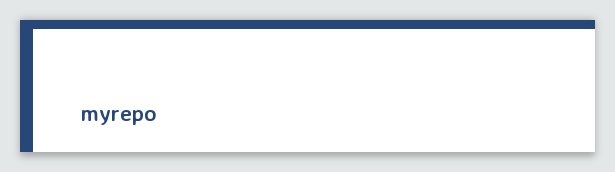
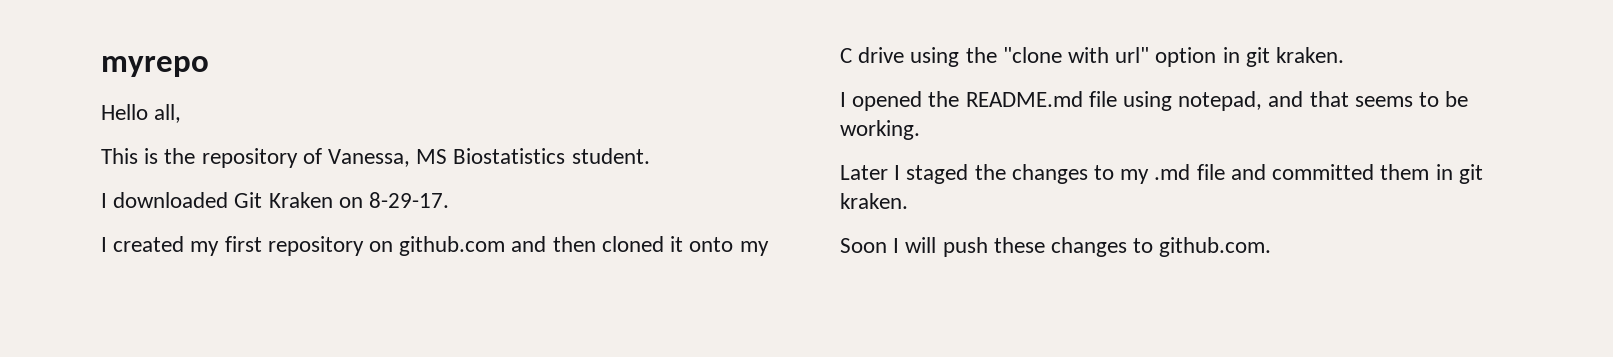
+ Hello all,
+ This is the repository of Vanessa, MS Biostatistics student.
+ I downloaded Git Kraken on 8-29-17.
+ I created my first repository on github.com and then cloned it onto my C drive using the "clone with url" option in git kraken.
+ I opened the README.md file using notepad, and that seems to be working.
+ Later I staged the changes to my .md file and committed them in git kraken.
+ Soon I will push these changes to github.com.

